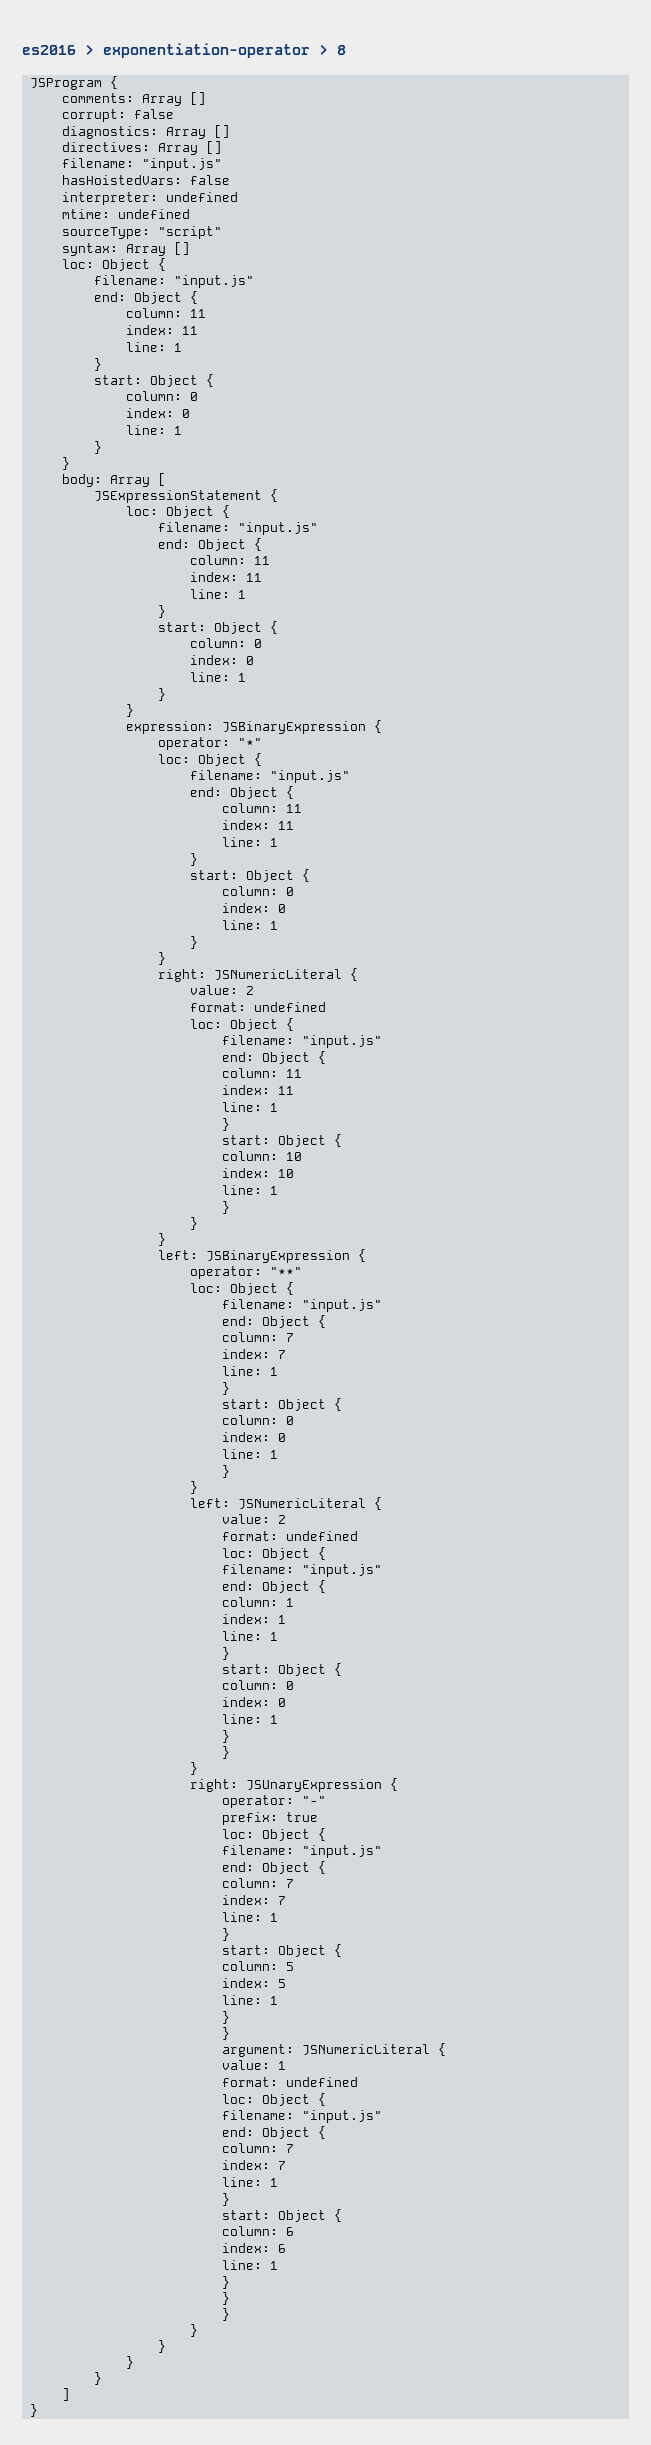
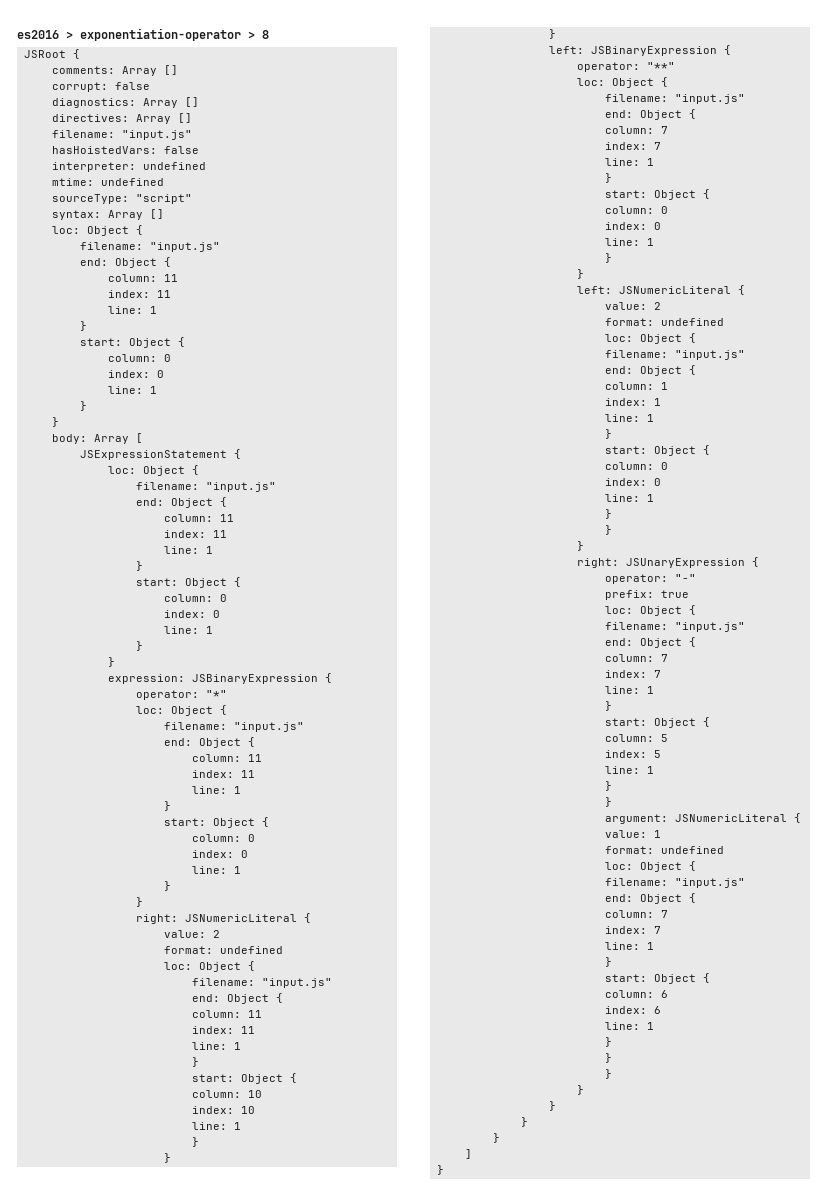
- JSProgram {
+ JSRoot {

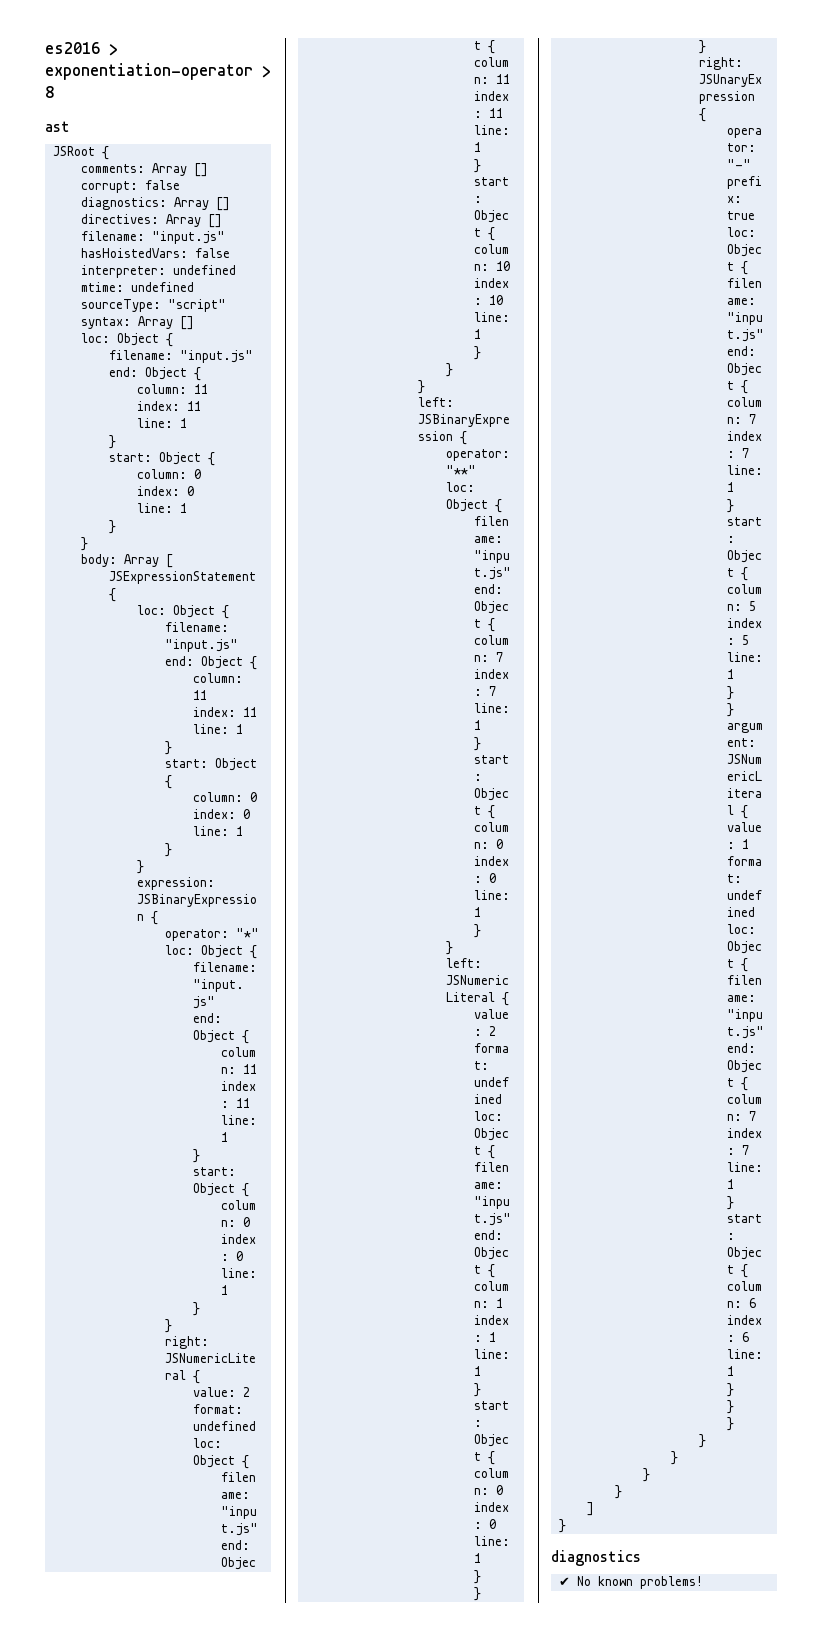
+ ast
+ diagnostics
+ ✔ No known problems!

